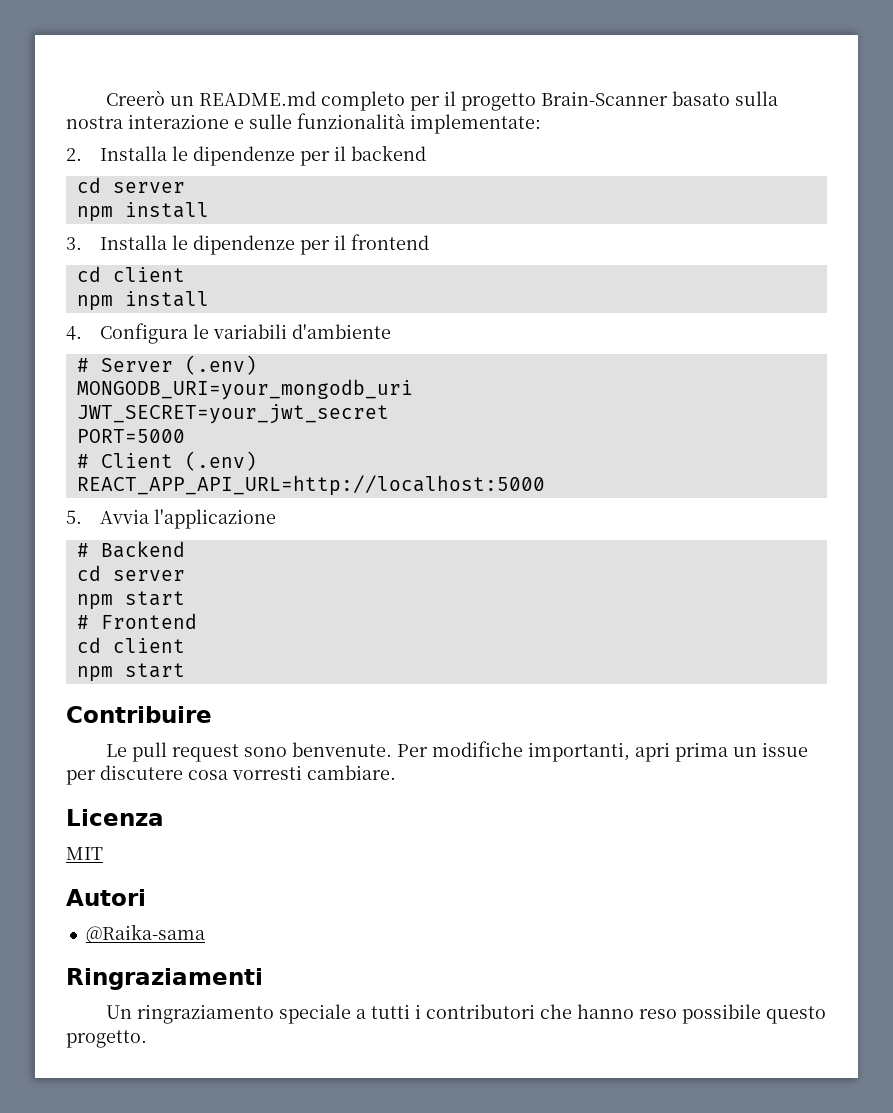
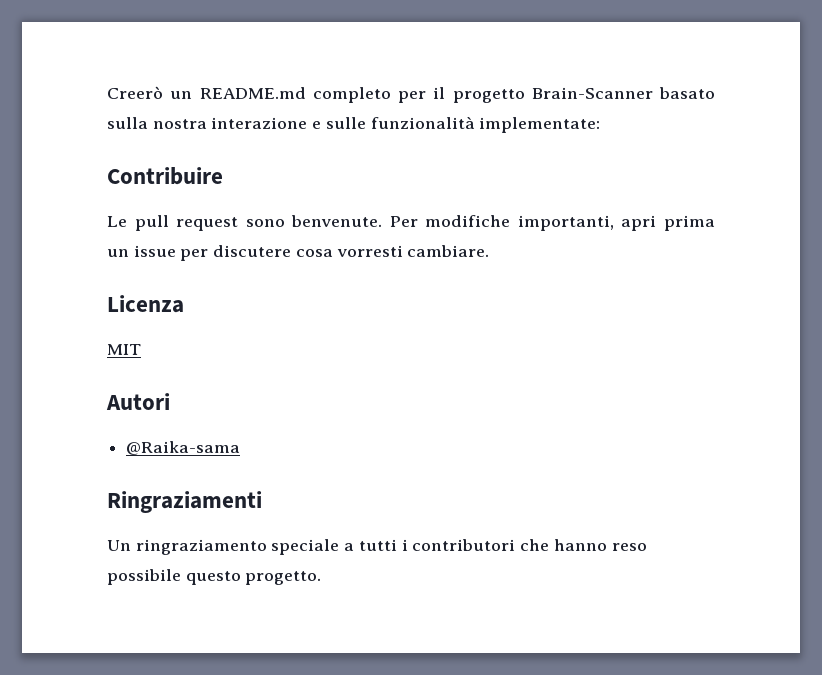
- 2. Installa le dipendenze per il backend
- cd server
- npm install
- 3. Installa le dipendenze per il frontend
- cd client
- npm install
- 4. Configura le variabili d'ambiente
- # Server (.env)
- MONGODB_URI=your_mongodb_uri
- JWT_SECRET=your_jwt_secret
- PORT=5000
- # Client (.env)
- REACT_APP_API_URL=http://localhost:5000
- 5. Avvia l'applicazione
- # Backend
- cd server
- npm start
- # Frontend
- cd client
- npm start

